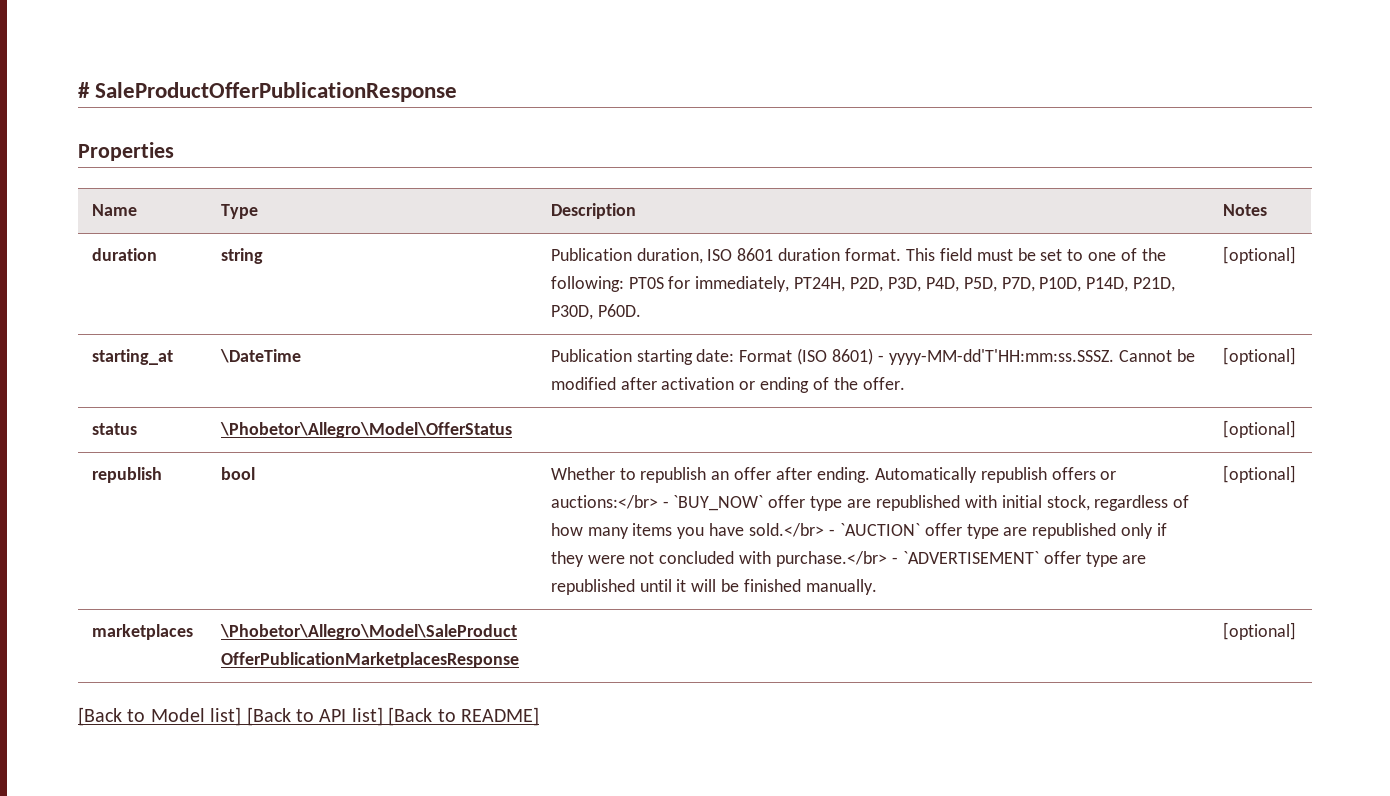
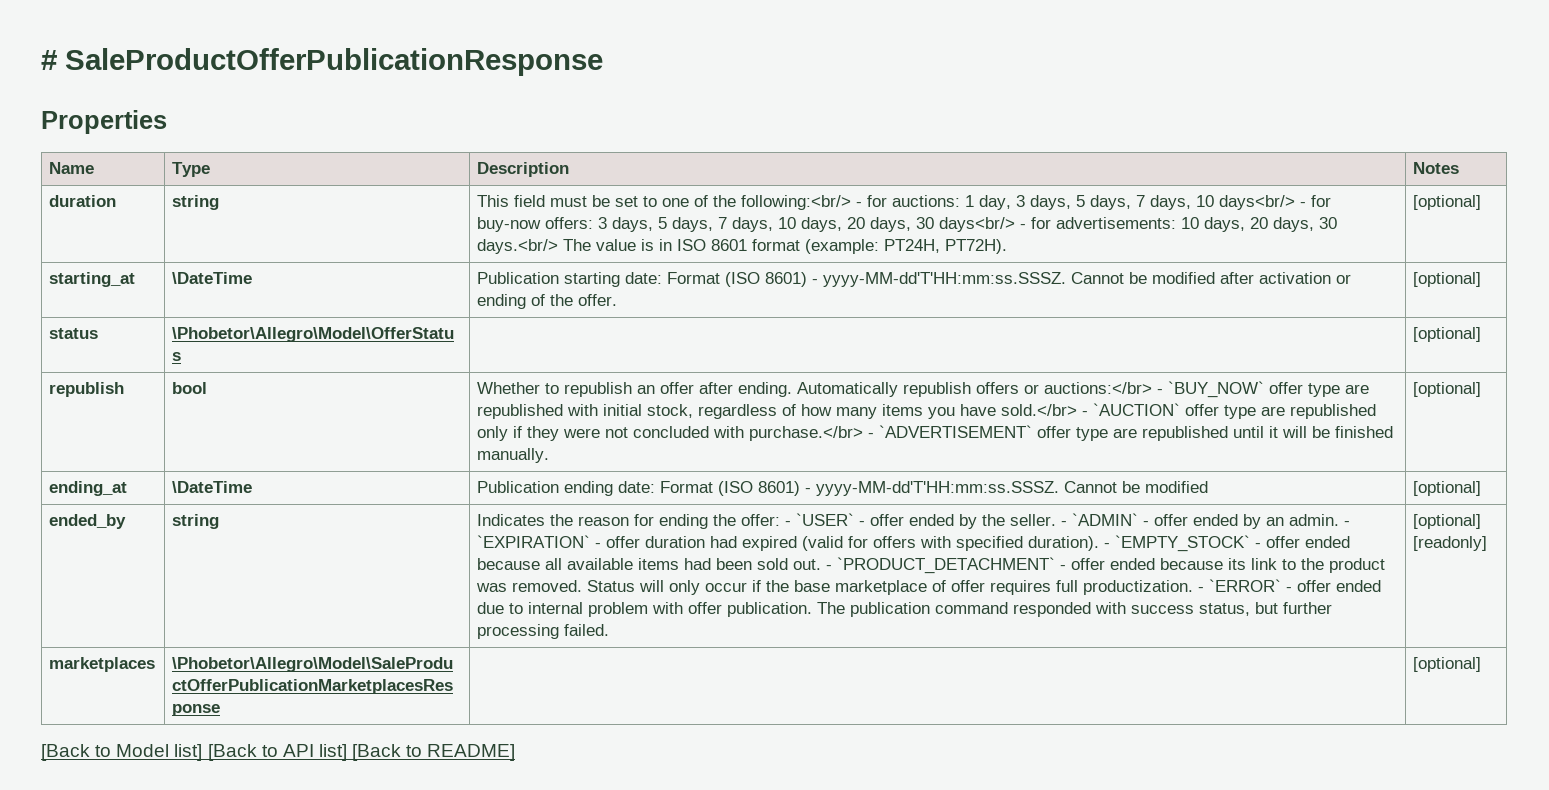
- Publication duration, ISO 8601 duration format. This field must be set to one of the following: PT0S for immediately, PT24H, P2D, P3D, P4D, P5D, P7D, P10D, P14D, P21D, P30D, P60D.
+ This field must be set to one of the following:<br/> - for auctions: 1 day, 3 days, 5 days, 7 days, 10 days<br/> - for buy-now offers: 3 days, 5 days, 7 days, 10 days, 20 days, 30 days<br/> - for advertisements: 10 days, 20 days, 30 days.<br/> The value is in ISO 8601 format (example: PT24H, PT72H).
+ ending_at | \DateTime | Publication ending date: Format (ISO 8601) - yyyy-MM-dd'T'HH:mm:ss.SSSZ. Cannot be modified | [optional]
+ ended_by | string | Indicates the reason for ending the offer: - `USER` - offer ended by the seller. - `ADMIN` - offer ended by an admin. - `EXPIRATION` - offer duration had expired (valid for offers with specified duration). - `EMPTY_STOCK` - offer ended because all available items had been sold out. - `PRODUCT_DETACHMENT` - offer ended because its link to the product was removed. Status will only occur if the base marketplace of offer requires full productization. - `ERROR` - offer ended due to internal problem with offer publication. The publication command responded with success status, but further processing failed. | [optional] [readonly]

